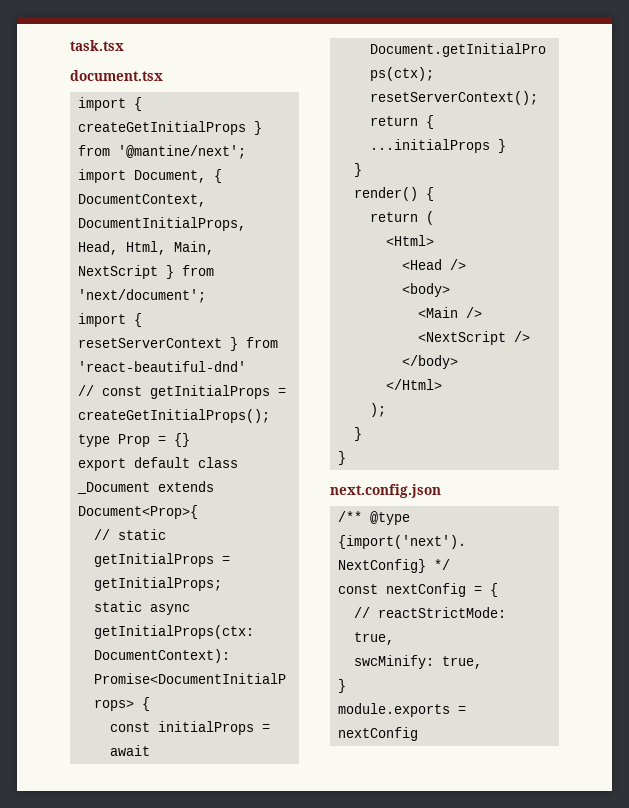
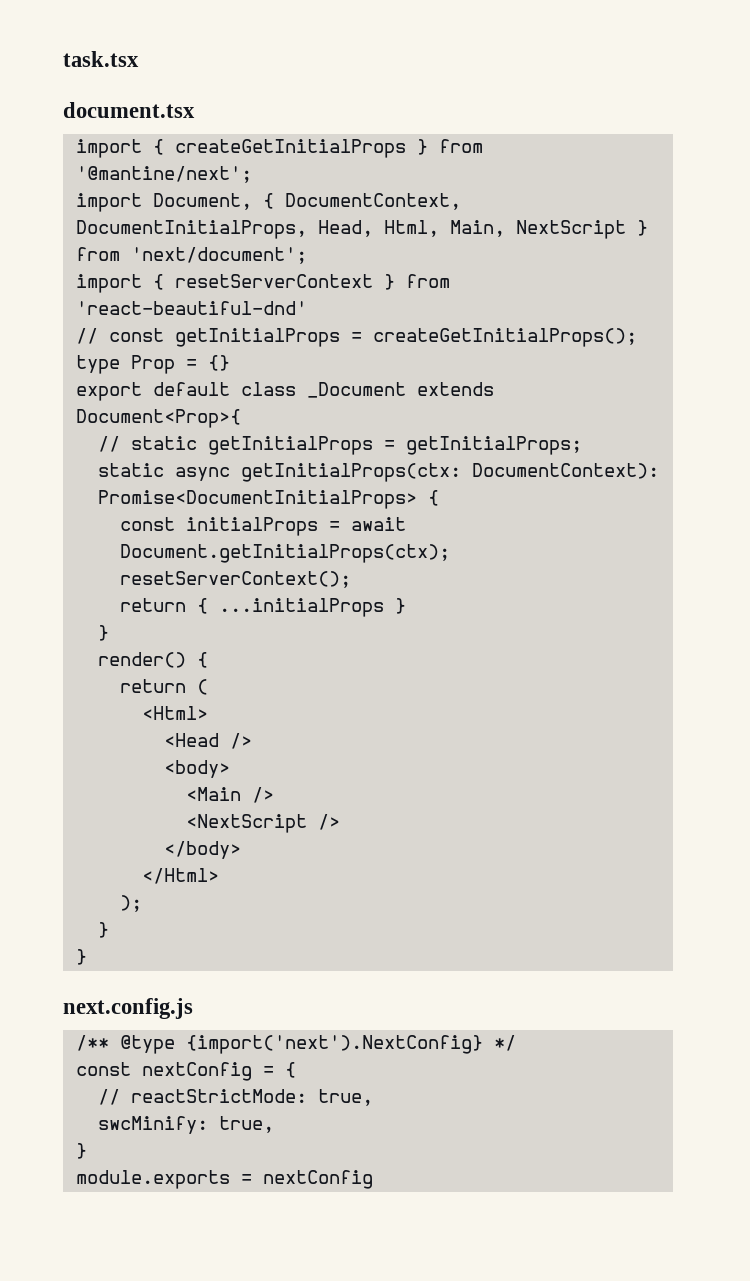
- next.config.json
+ next.config.js

